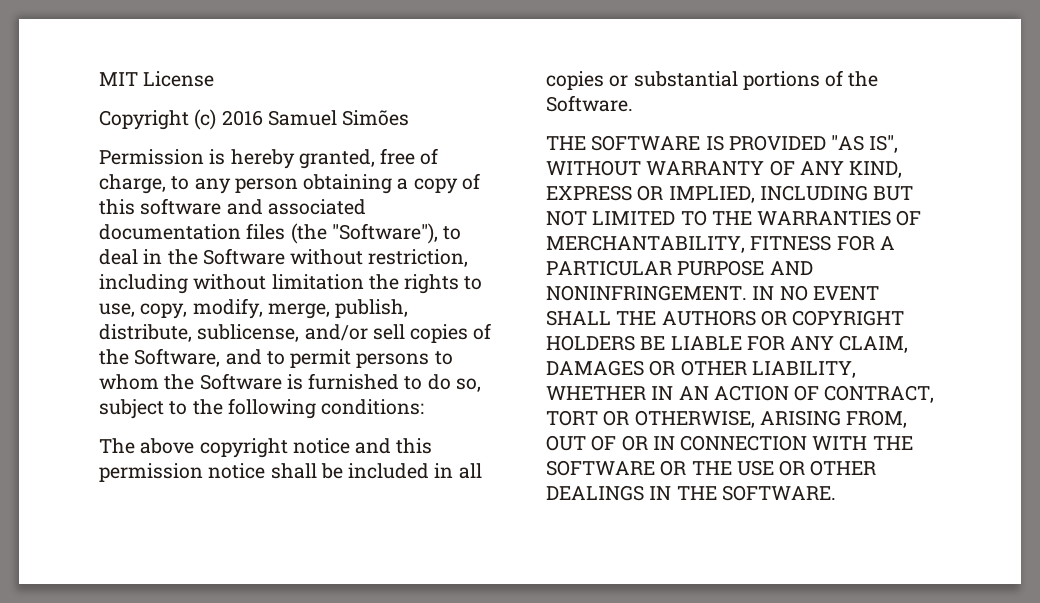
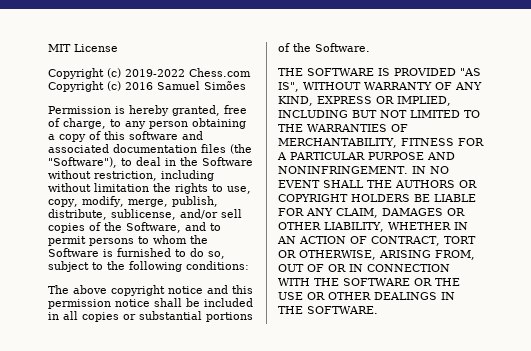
- Copyright (c) 2016 Samuel Simões
+ Copyright (c) 2019-2022 Chess.com Copyright (c) 2016 Samuel Simões

